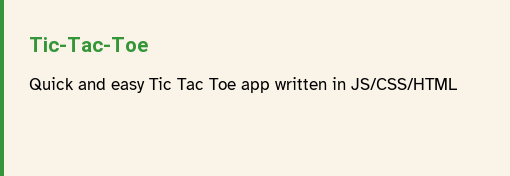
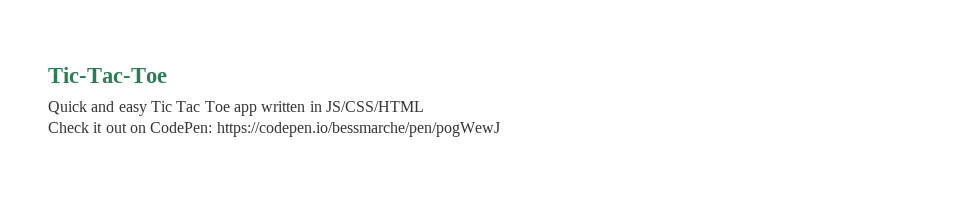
+ Check it out on CodePen: https://codepen.io/bessmarche/pen/pogWewJ

